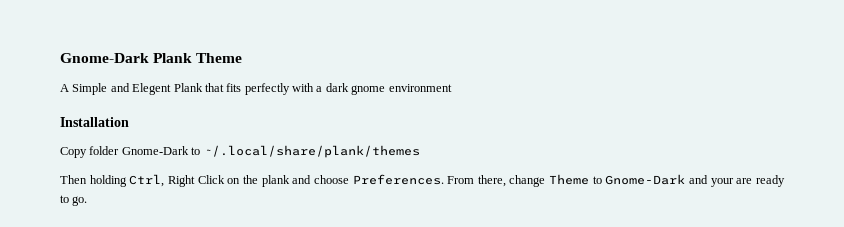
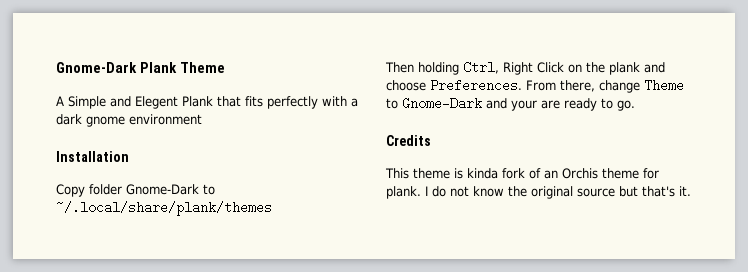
+ Credits
+ This theme is kinda fork of an Orchis theme for plank. I do not know the original source but that's it.

